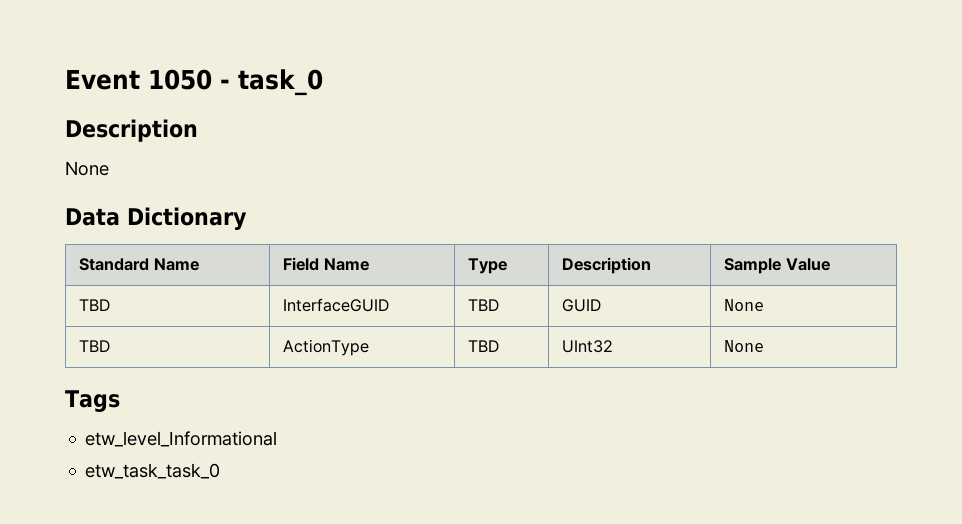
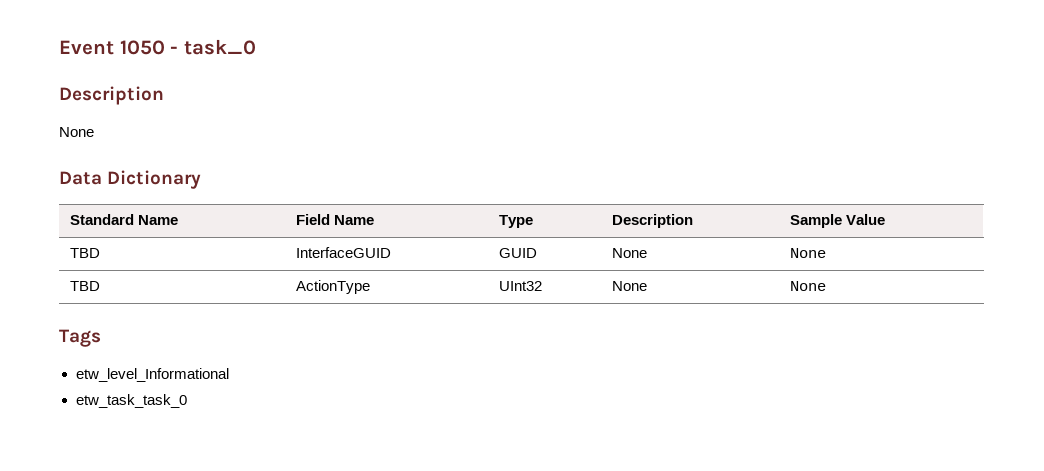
- TBD | InterfaceGUID | TBD | GUID | None
+ TBD | InterfaceGUID | GUID | None | None
- TBD | ActionType | TBD | UInt32 | None
+ TBD | ActionType | UInt32 | None | None

